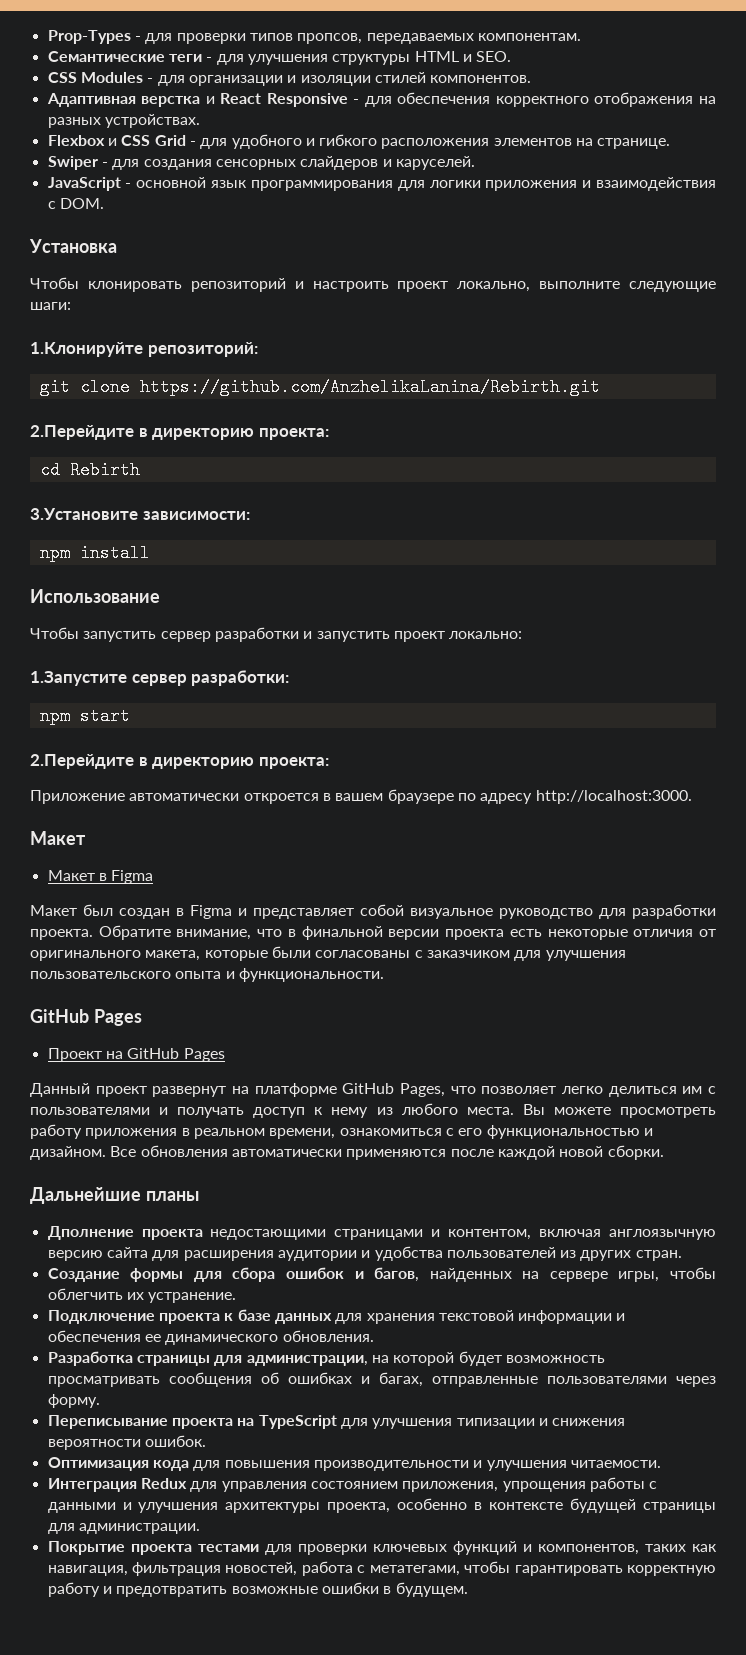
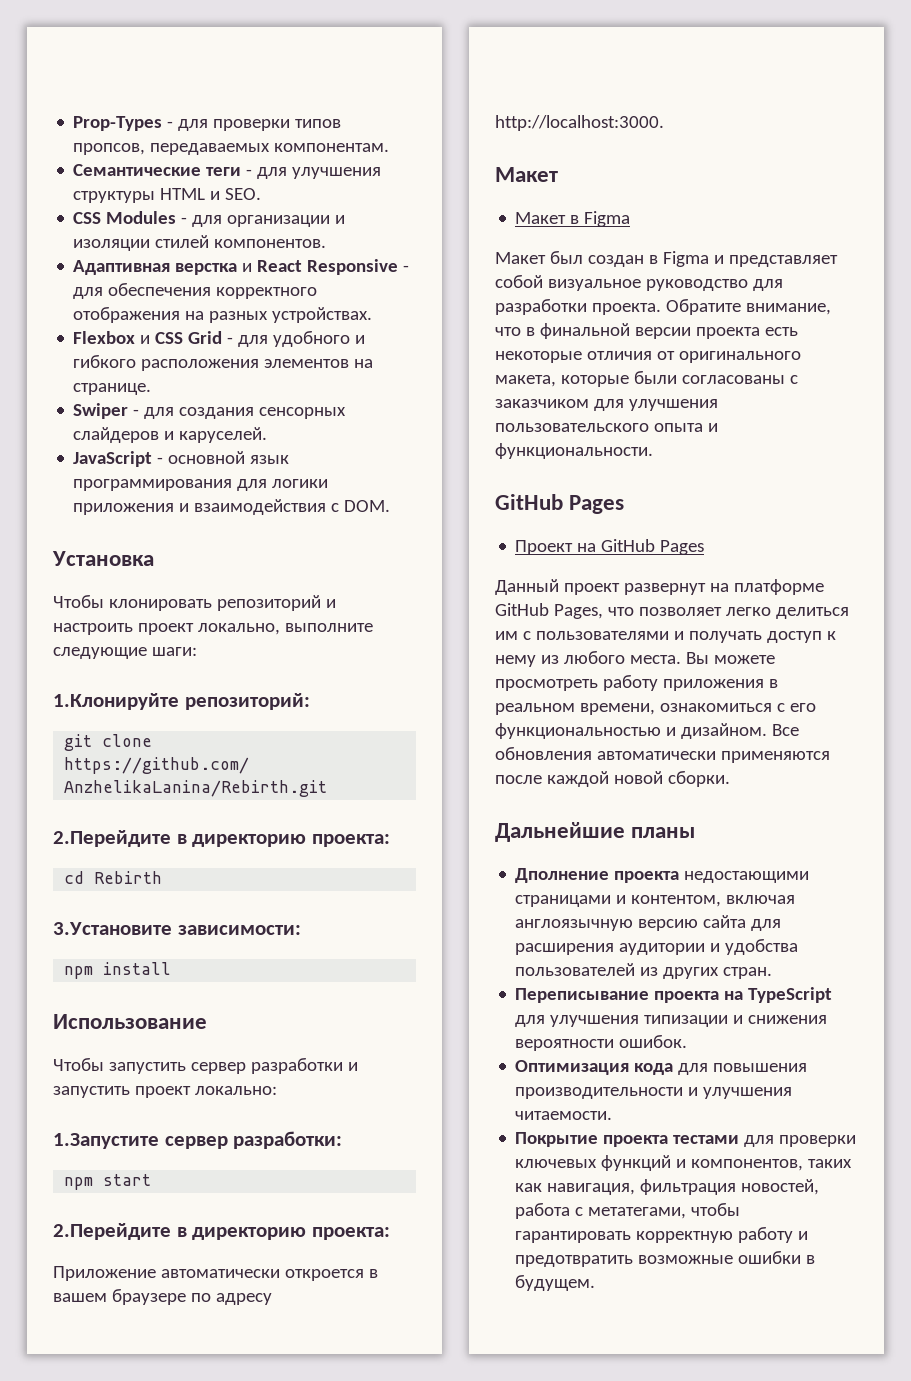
- Создание формы для сбора ошибок и багов, найденных на сервере игры, чтобы облегчить их устранение.
- Подключение проекта к базе данных для хранения текстовой информации и обеспечения ее динамического обновления.
- Разработка страницы для администрации, на которой будет возможность просматривать сообщения об ошибках и багах, отправленные пользователями через форму.
- Интеграция Redux для управления состоянием приложения, упрощения работы с данными и улучшения архитектуры проекта, особенно в контексте будущей страницы для администрации.

